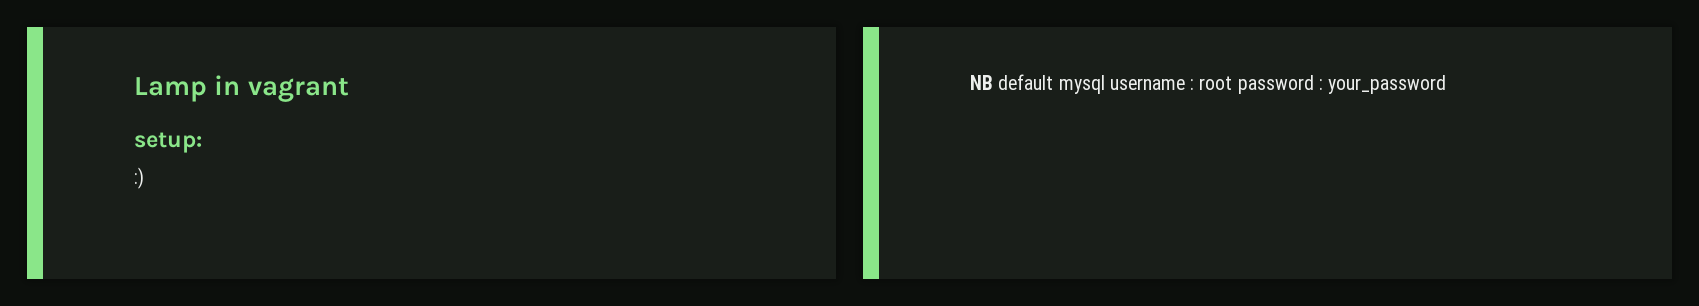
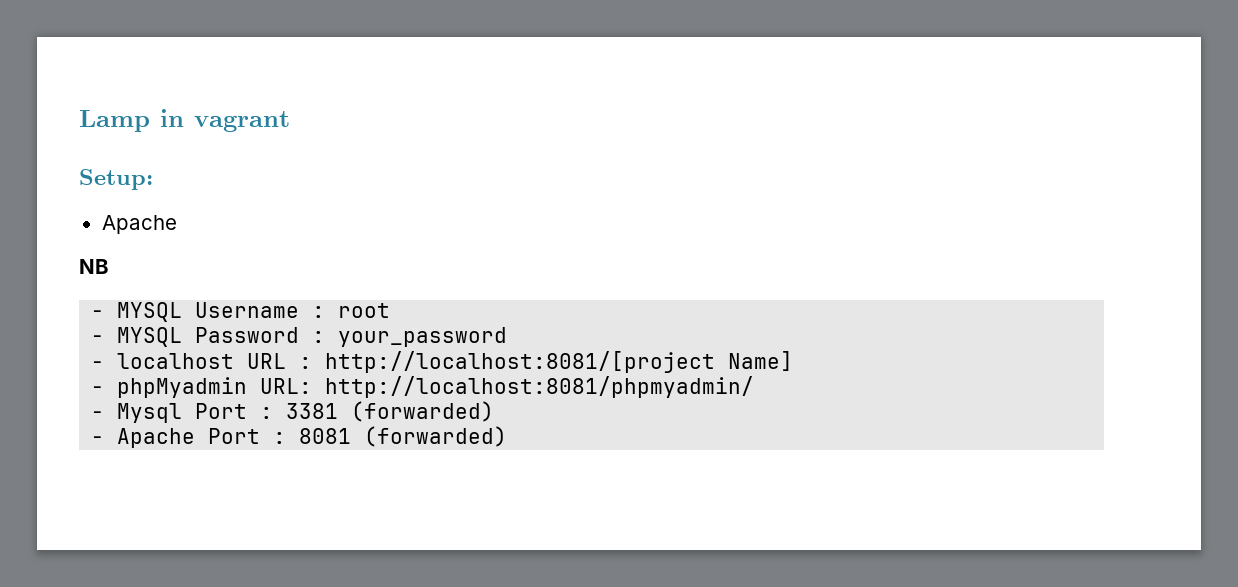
- setup:
- :)
+ Setup:
+ Apache
- NB default mysql username : root password : your_password
+ NB
+ - MYSQL Username : root
+ - MYSQL Password : your_password
+ - localhost URL : http://localhost:8081/[project Name]
+ - phpMyadmin URL: http://localhost:8081/phpmyadmin/
+ - Mysql Port : 3381 (forwarded)
+ - Apache Port : 8081 (forwarded)

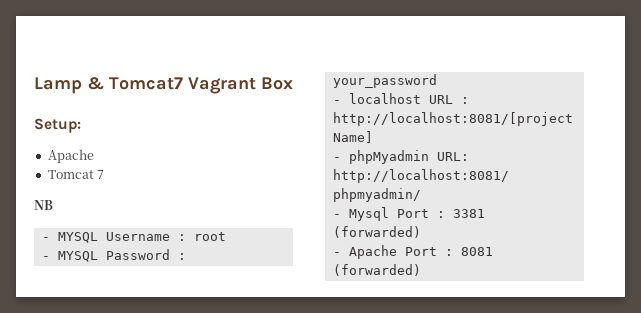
- Lamp in vagrant
+ Lamp & Tomcat7 Vagrant Box
+ Tomcat 7

